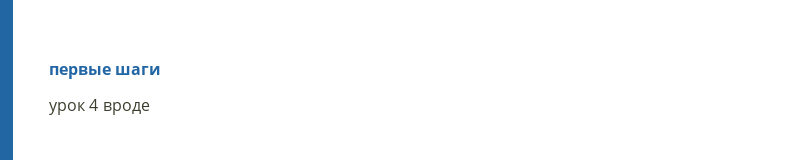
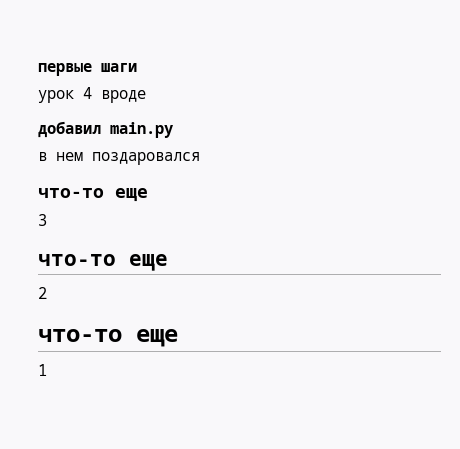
+ добавил main.py
+ в нем поздаровался
+ что-то еще
+ 3
+ что-то еще
+ 2
+ что-то еще
+ 1

